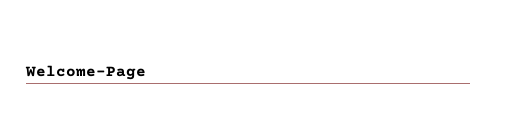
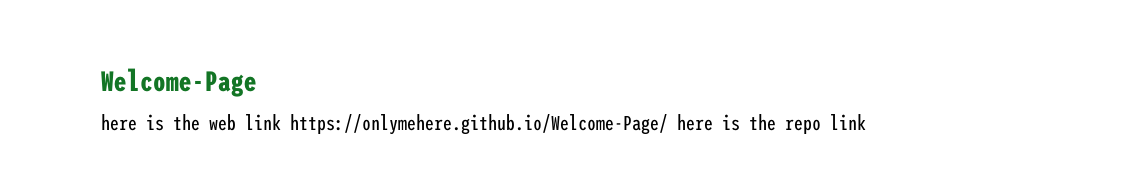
+ here is the web link https://onlymehere.github.io/Welcome-Page/ here is the repo link

